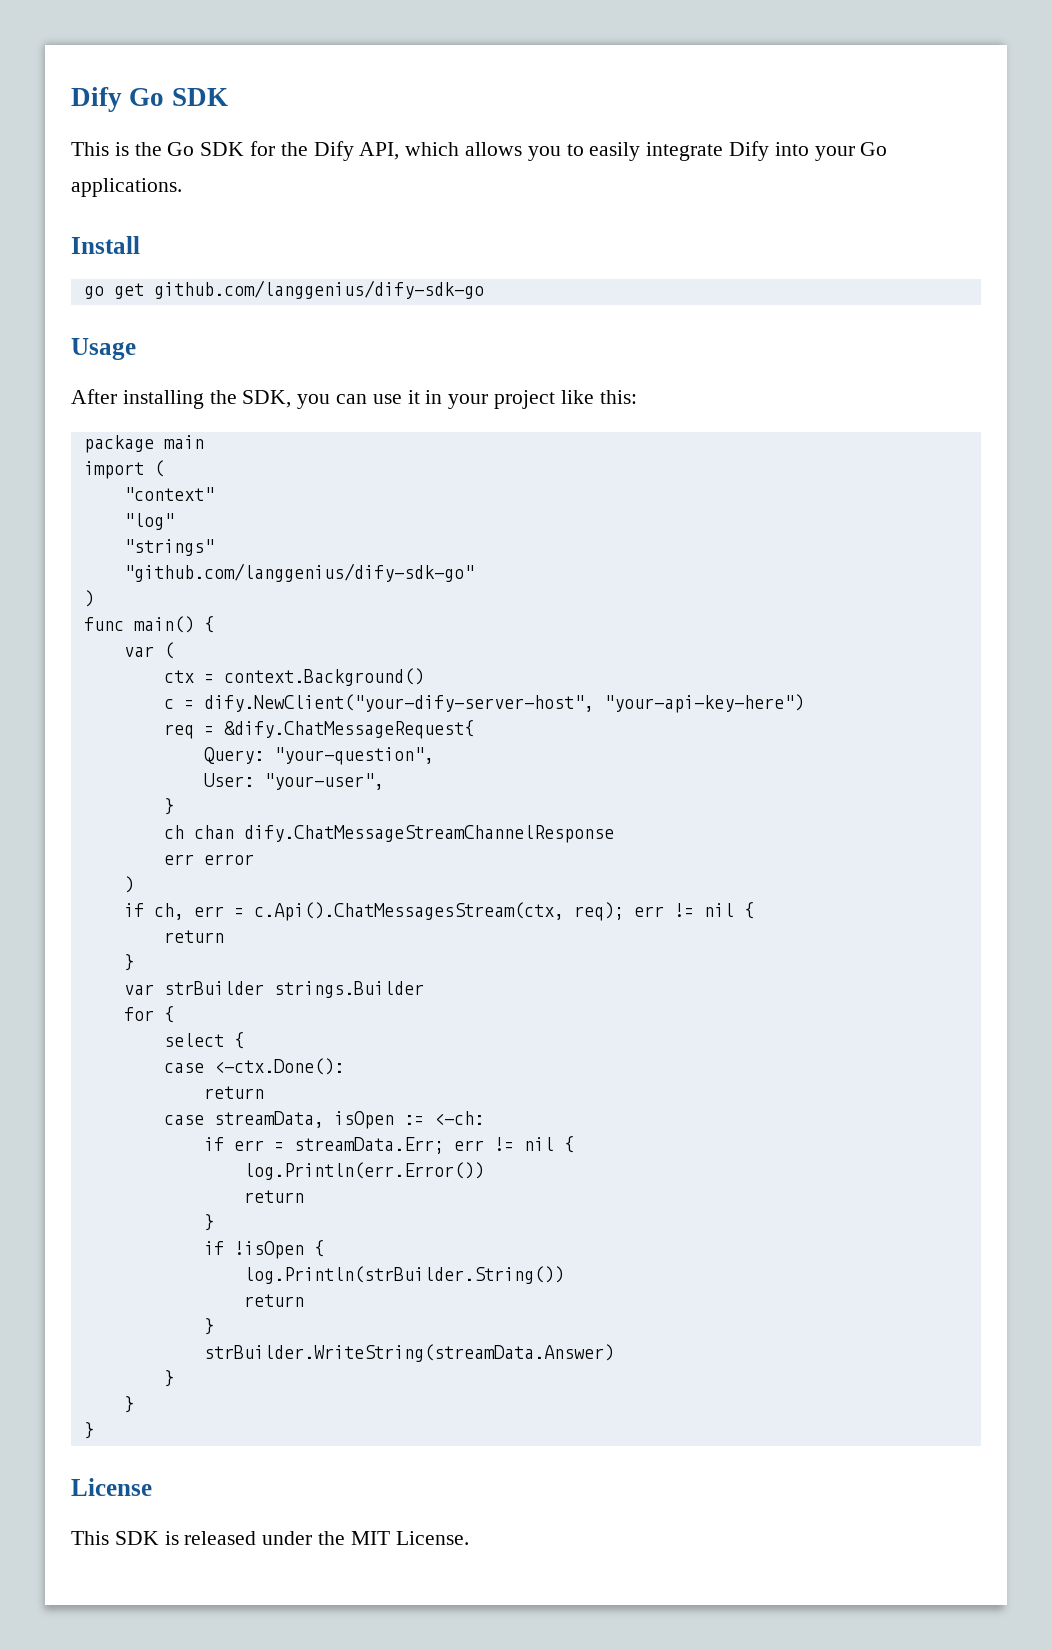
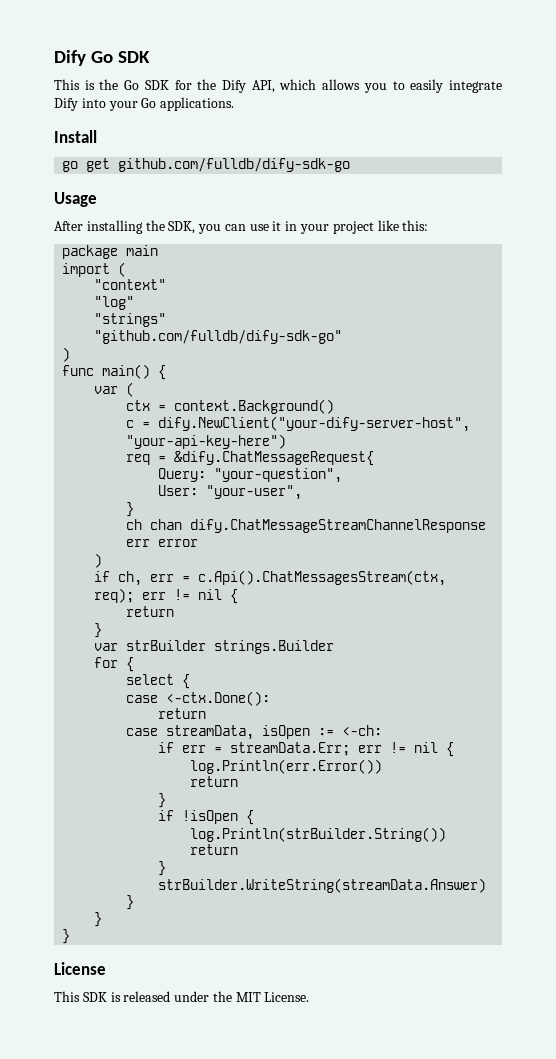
- go get github.com/langgenius/dify-sdk-go
+ go get github.com/fulldb/dify-sdk-go
- "github.com/langgenius/dify-sdk-go"
+ "github.com/fulldb/dify-sdk-go"

